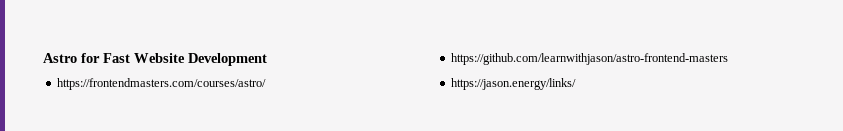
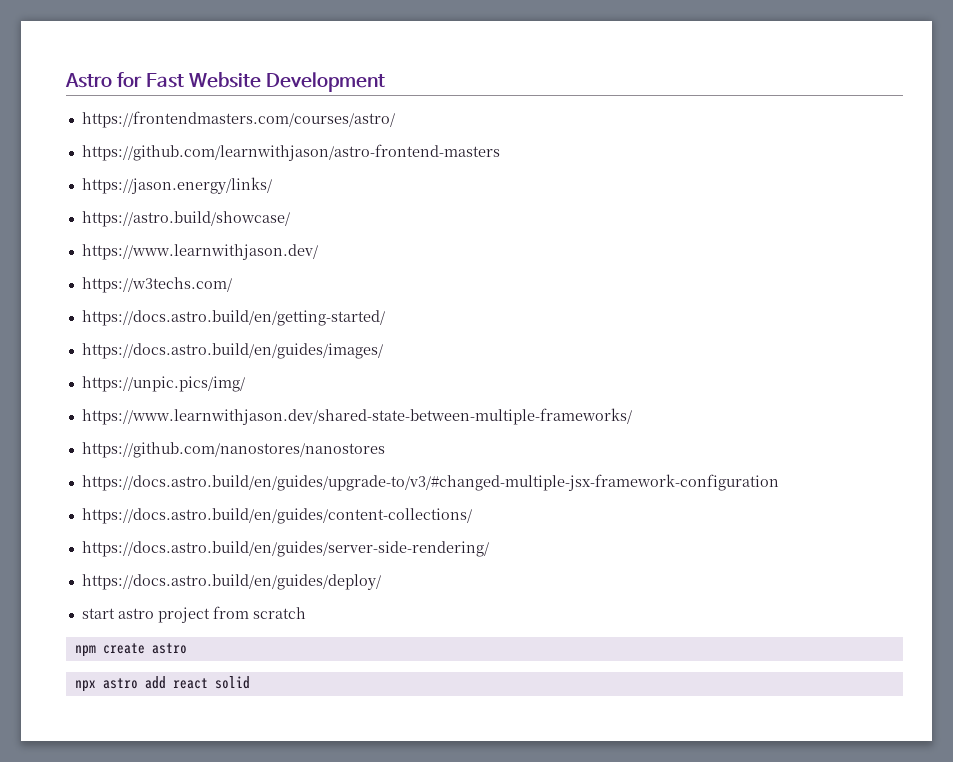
+ https://astro.build/showcase/
+ https://www.learnwithjason.dev/
+ https://w3techs.com/
+ https://docs.astro.build/en/getting-started/
+ https://docs.astro.build/en/guides/images/
+ https://unpic.pics/img/
+ https://www.learnwithjason.dev/shared-state-between-multiple-frameworks/
+ https://github.com/nanostores/nanostores
+ https://docs.astro.build/en/guides/upgrade-to/v3/#changed-multiple-jsx-framework-configuration
+ https://docs.astro.build/en/guides/content-collections/
+ https://docs.astro.build/en/guides/server-side-rendering/
+ https://docs.astro.build/en/guides/deploy/
+ start astro project from scratch
+ npm create astro
+ npx astro add react solid

